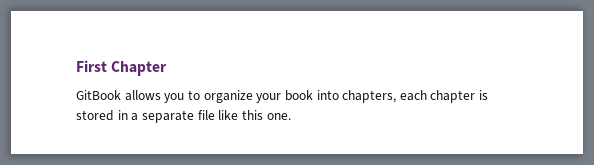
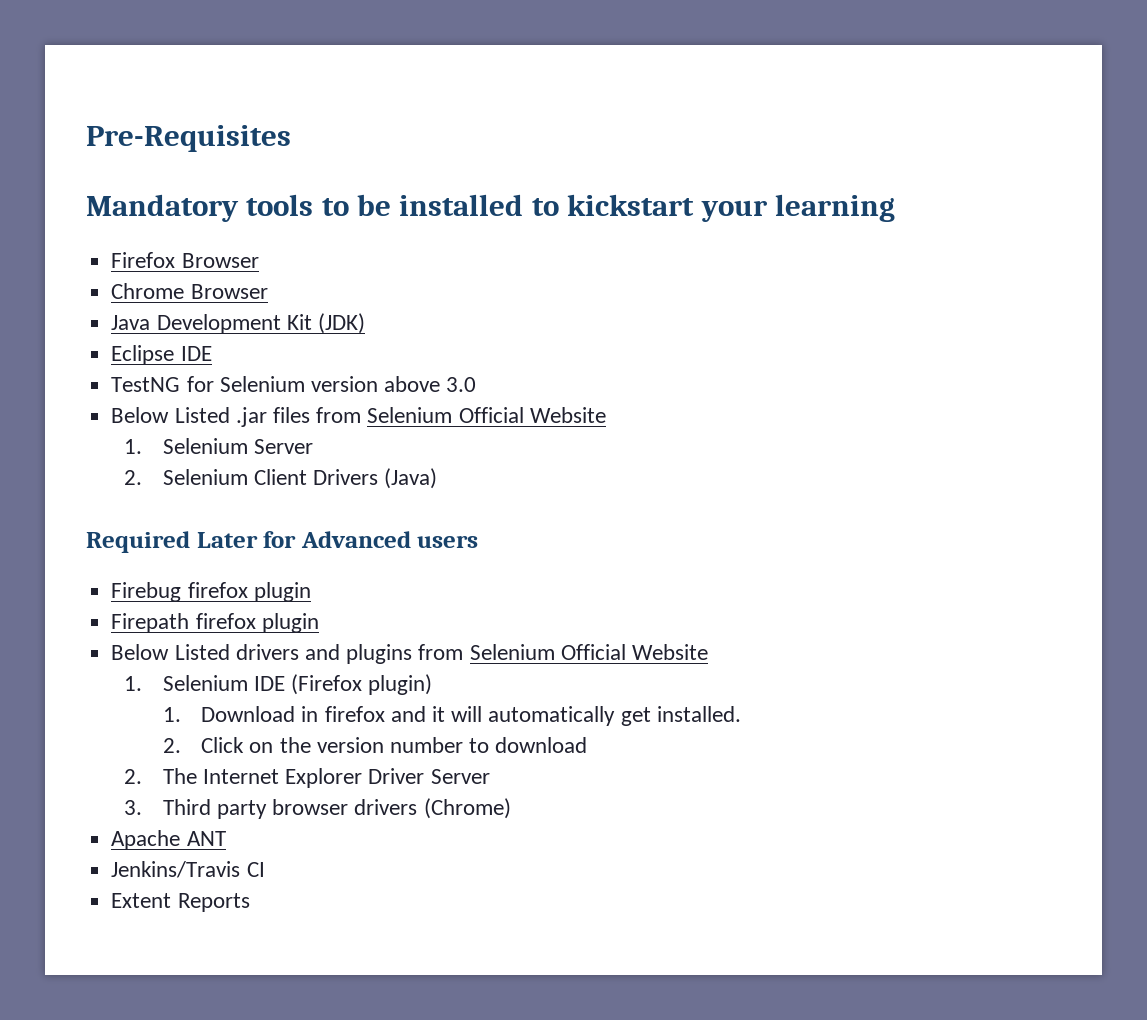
- First Chapter
- GitBook allows you to organize your book into chapters, each chapter is stored in a separate file like this one.
+ Pre-Requisites
+ Mandatory tools to be installed to kickstart your learning
+ Firefox Browser
+ Chrome Browser
+ Java Development Kit (JDK)
+ Eclipse IDE
+ TestNG for Selenium version above 3.0
+ Below Listed .jar files from Selenium Official Website
+ 1. Selenium Server
+ 2. Selenium Client Drivers (Java)
+ Required Later for Advanced users
+ Firebug firefox plugin
+ Firepath firefox plugin
+ Below Listed drivers and plugins from Selenium Official Website
+ 1. Selenium IDE (Firefox plugin)
+ 1. Download in firefox and it will automatically get installed.
+ 2. Click on the version number to download
+ 2. The Internet Explorer Driver Server
+ 3. Third party browser drivers (Chrome)
+ Apache ANT
+ Jenkins/Travis CI
+ Extent Reports

